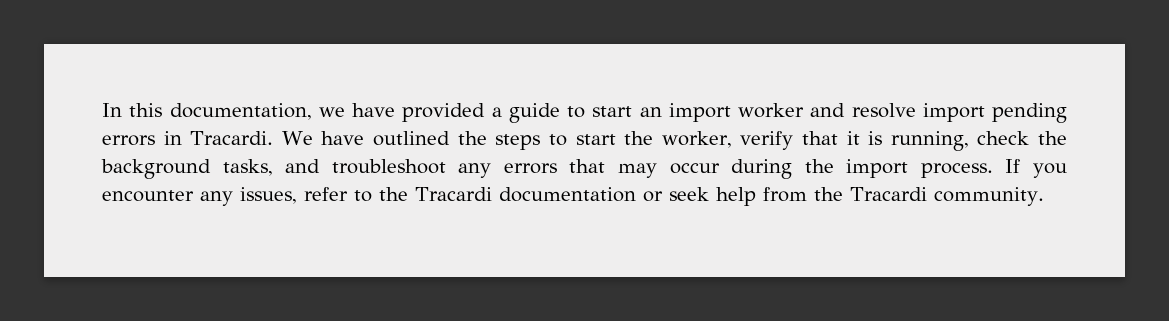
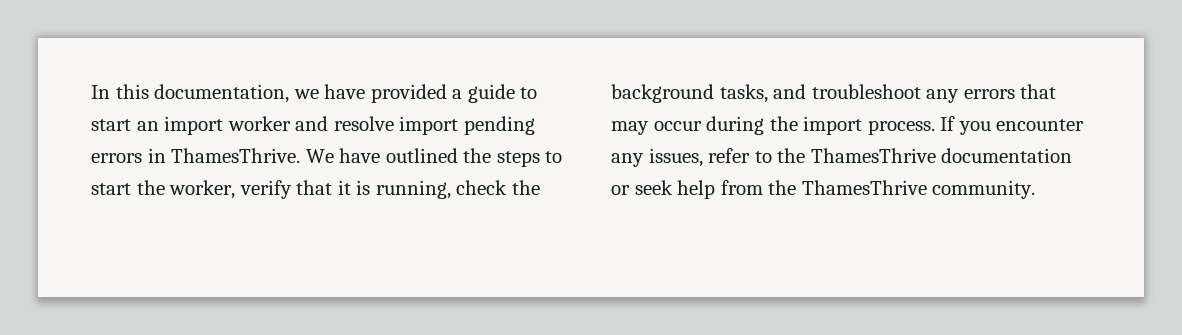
- In this documentation, we have provided a guide to start an import worker and resolve import pending errors in Tracardi.
+ In this documentation, we have provided a guide to start an import worker and resolve import pending errors in ThamesThrive.
- If you encounter any issues, refer to the Tracardi documentation or seek help from the Tracardi community.
+ If you encounter any issues, refer to the ThamesThrive documentation or seek help from the ThamesThrive community.

